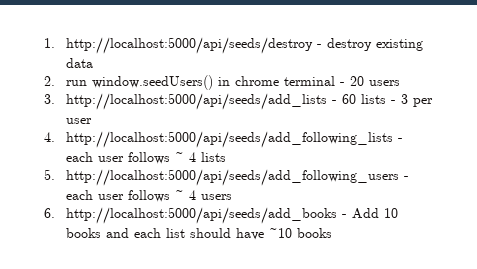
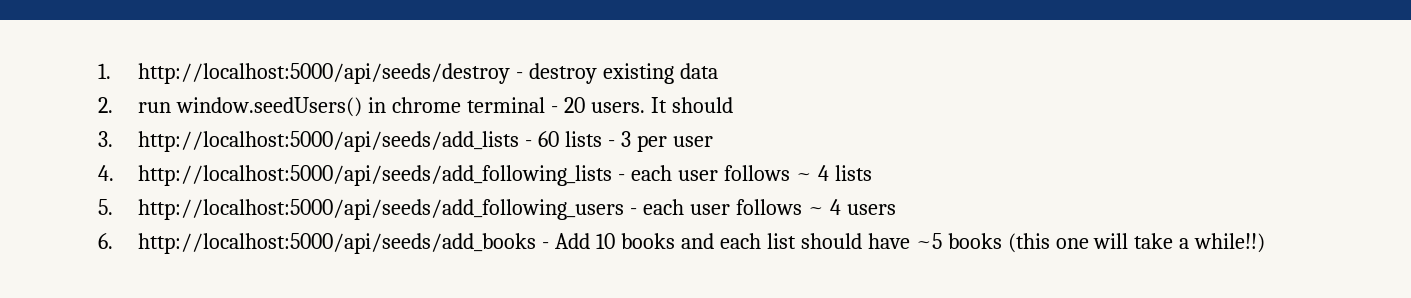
- 2. run window.seedUsers() in chrome terminal - 20 users
+ 2. run window.seedUsers() in chrome terminal - 20 users. It should
- 6. http://localhost:5000/api/seeds/add_books - Add 10 books and each list should have ~10 books
+ 6. http://localhost:5000/api/seeds/add_books - Add 10 books and each list should have ~5 books (this one will take a while!!)

